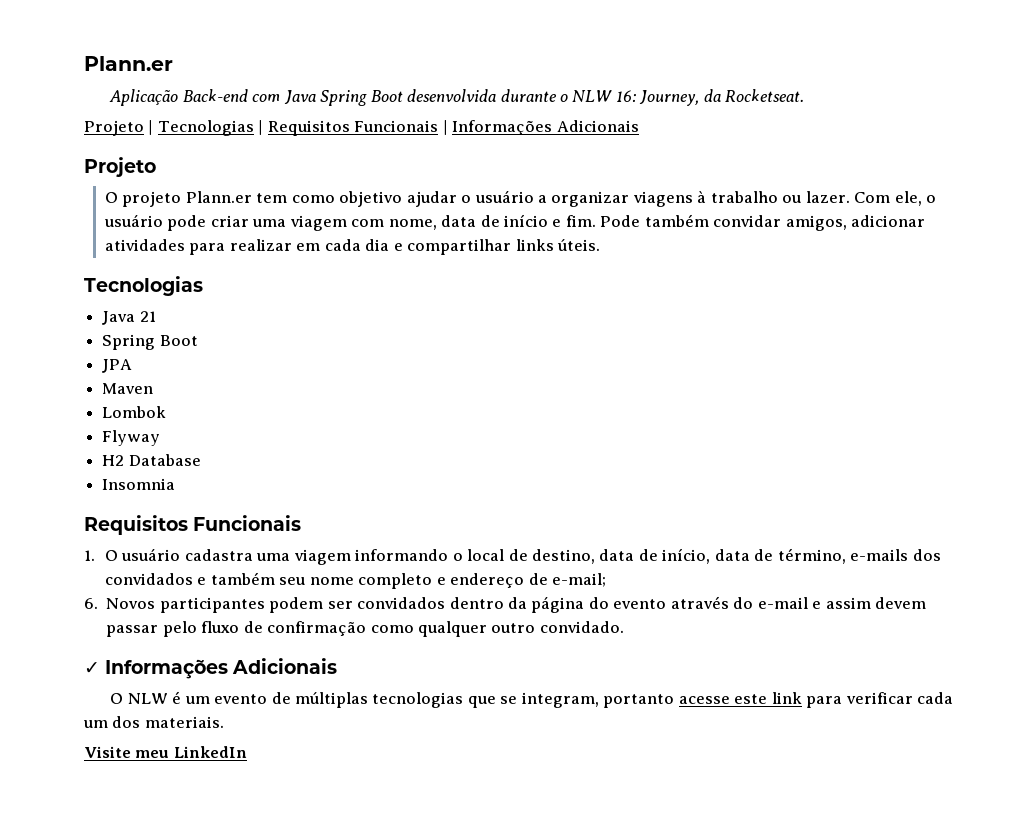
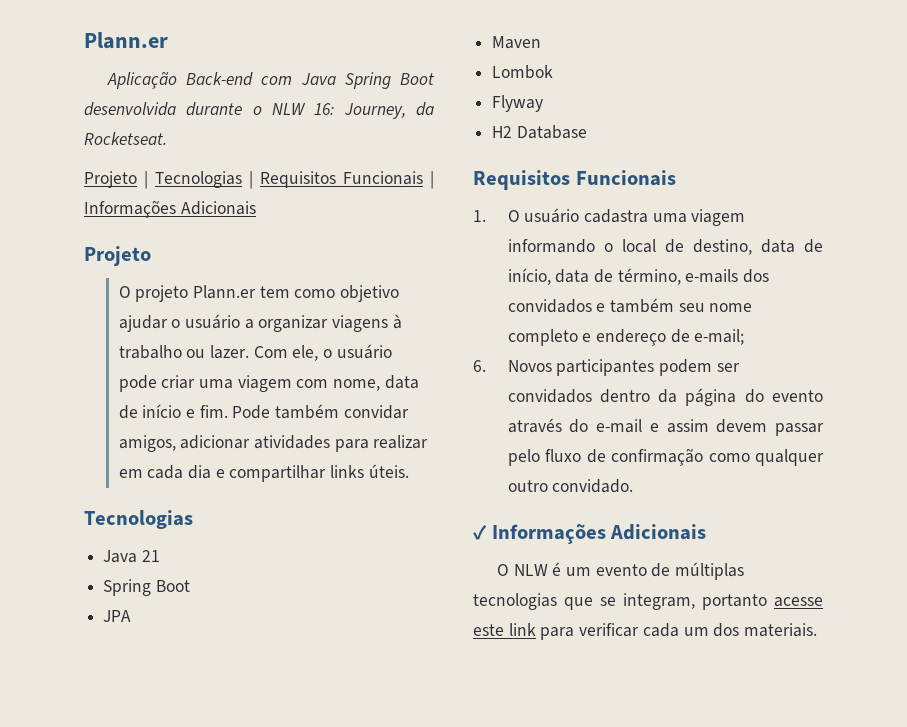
- Insomnia
- Visite meu LinkedIn

